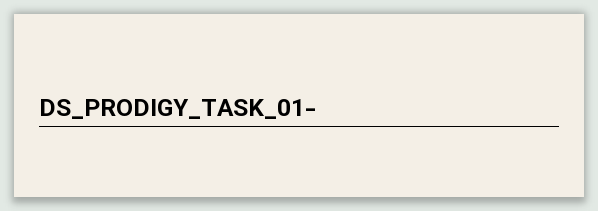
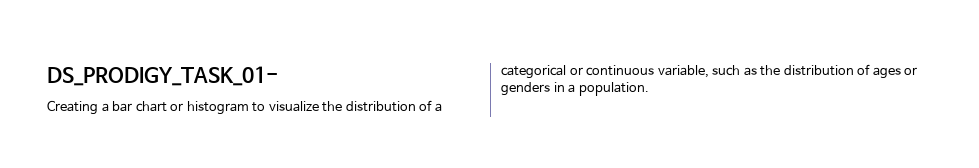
+ Creating a bar chart or histogram to visualize the distribution of a categorical or continuous variable, such as the distribution of ages or genders in a population.

